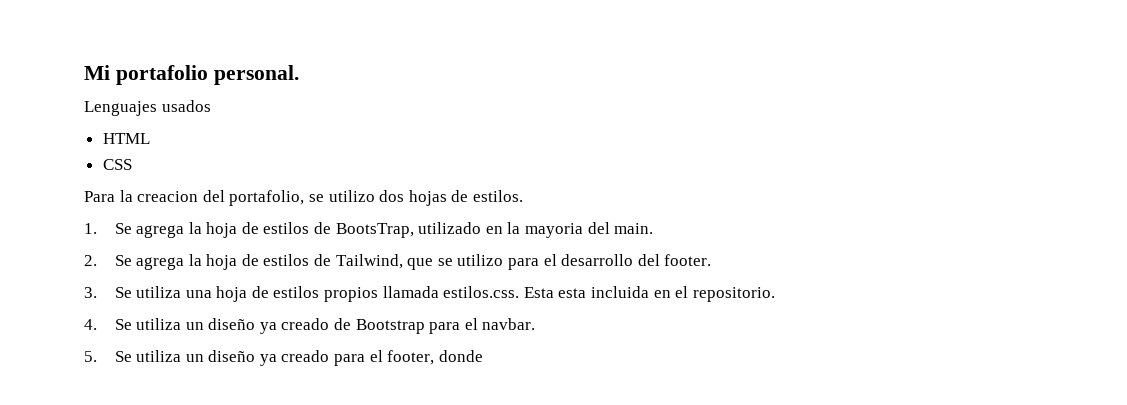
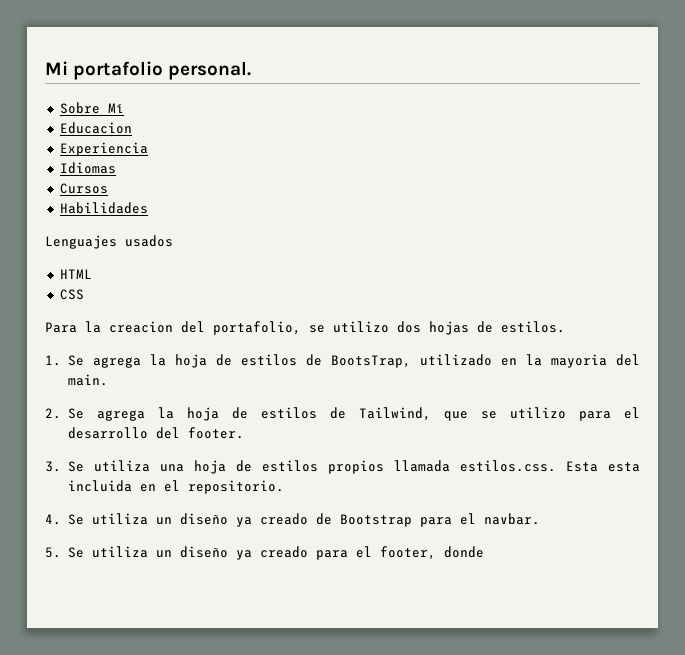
+ Sobre Mí
+ Educacion
+ Experiencia
+ Idiomas
+ Cursos
+ Habilidades

